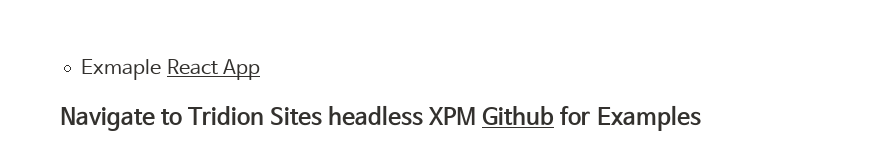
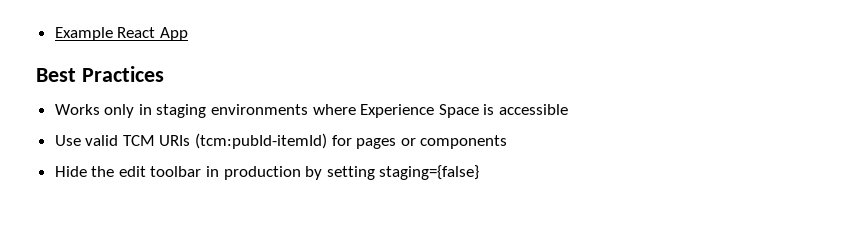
- Exmaple React App
+ Example React App
- Navigate to Tridion Sites headless XPM Github for Examples
+ Best Practices
+ Works only in staging environments where Experience Space is accessible
+ Use valid TCM URIs (tcm:pubId-itemId) for pages or components
+ Hide the edit toolbar in production by setting staging={false}

